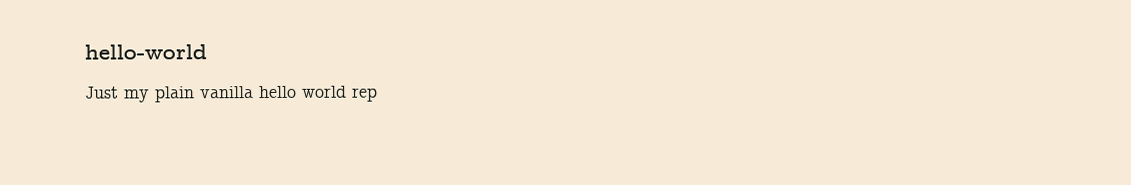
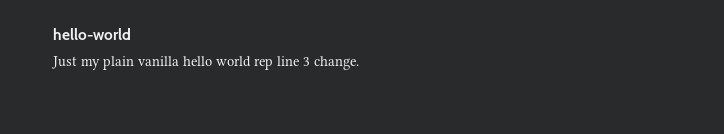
- Just my plain vanilla hello world rep
+ Just my plain vanilla hello world rep line 3 change.

